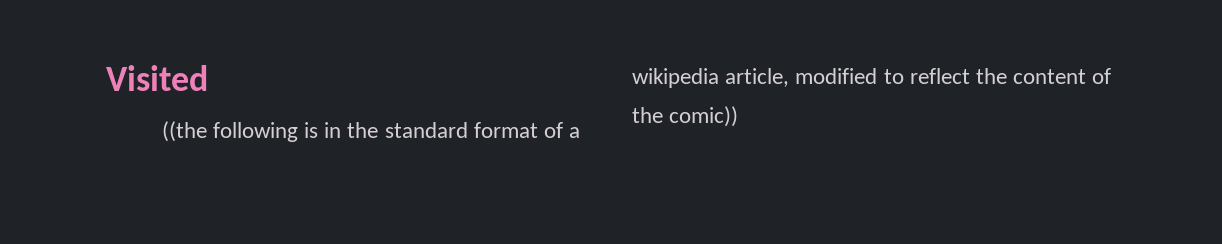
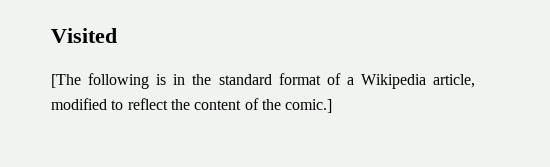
- ((the following is in the standard format of a wikipedia article, modified to reflect the content of the comic))
+ [The following is in the standard format of a Wikipedia article, modified to reflect the content of the comic.]

